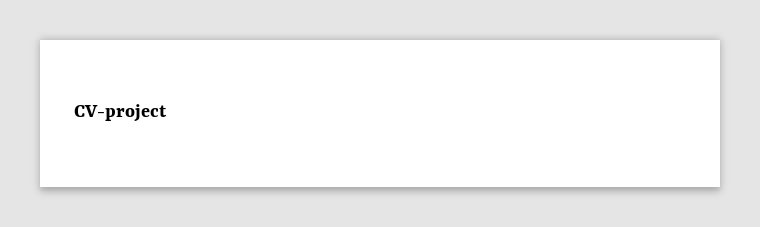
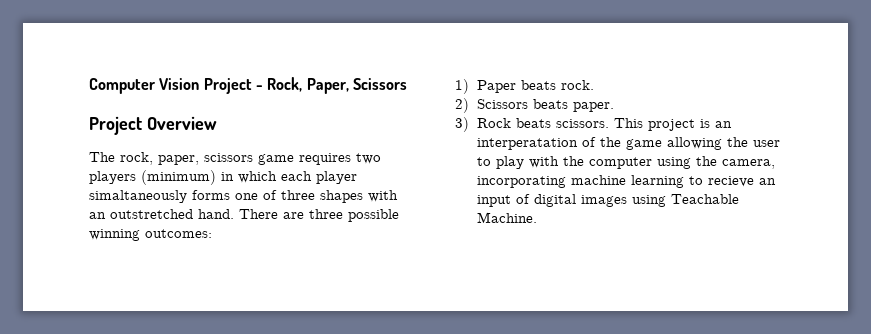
- CV-project
+ Computer Vision Project - Rock, Paper, Scissors
+ Project Overview
+ The rock, paper, scissors game requires two players (minimum) in which each player simaltaneously forms one of three shapes with an outstretched hand. There are three possible winning outcomes:
+ 1) Paper beats rock.
+ 2) Scissors beats paper.
+ 3) Rock beats scissors. This project is an interperatation of the game allowing the user to play with the computer using the camera, incorporating machine learning to recieve an input of digital images using Teachable Machine.

